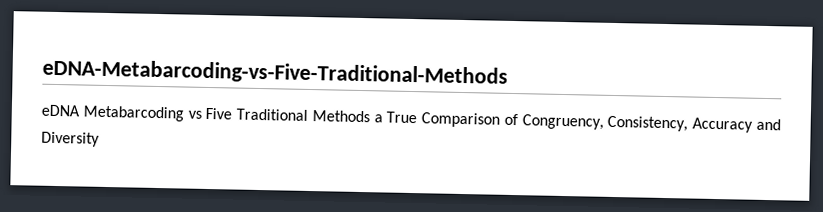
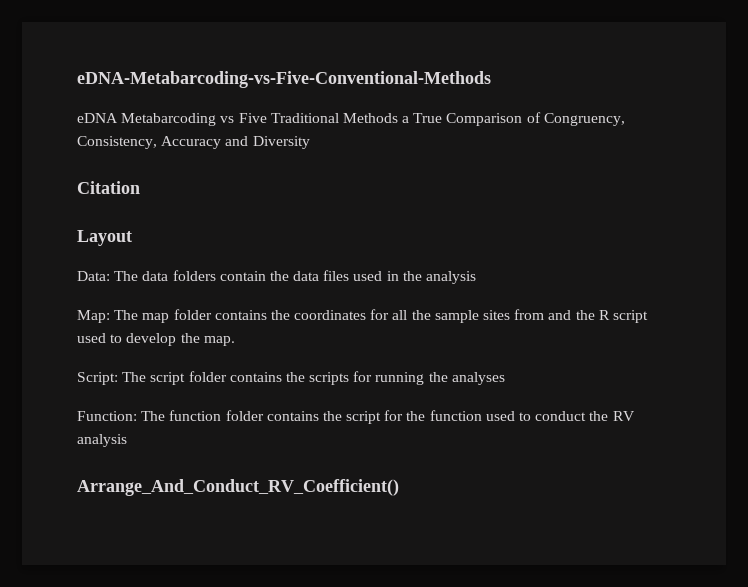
- eDNA-Metabarcoding-vs-Five-Traditional-Methods
+ eDNA-Metabarcoding-vs-Five-Conventional-Methods
+ Citation
+ Layout
+ Data: The data folders contain the data files used in the analysis
+ Map: The map folder contains the coordinates for all the sample sites from and the R script used to develop the map.
+ Script: The script folder contains the scripts for running the analyses
+ Function: The function folder contains the script for the function used to conduct the RV analysis
+ Arrange_And_Conduct_RV_Coefficient()

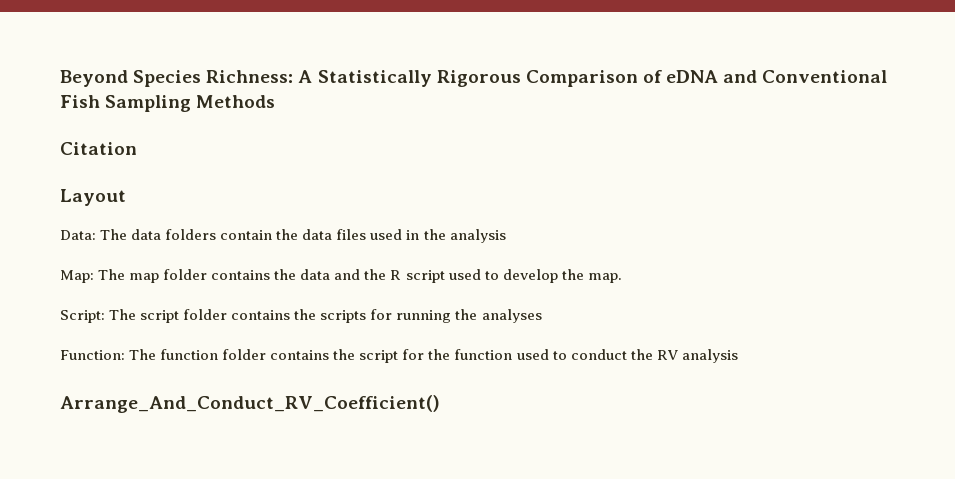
- eDNA-Metabarcoding-vs-Five-Conventional-Methods
- eDNA Metabarcoding vs Five Traditional Methods a True Comparison of Congruency, Consistency, Accuracy and Diversity
+ Beyond Species Richness: A Statistically Rigorous Comparison of eDNA and Conventional Fish Sampling Methods
- Map: The map folder contains the coordinates for all the sample sites from and the R script used to develop the map.
+ Map: The map folder contains the data and the R script used to develop the map.

